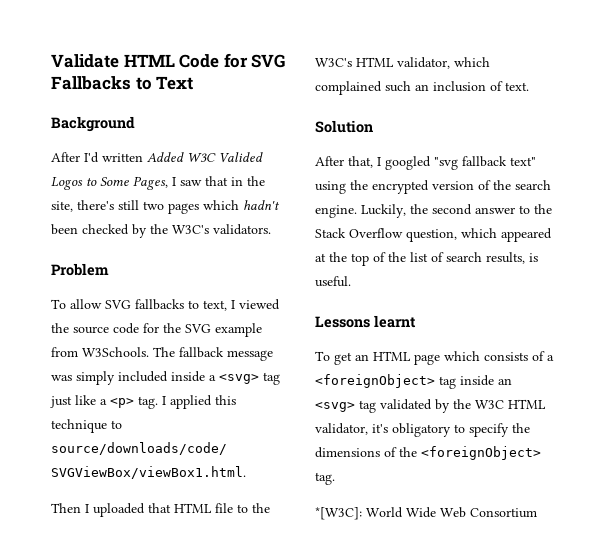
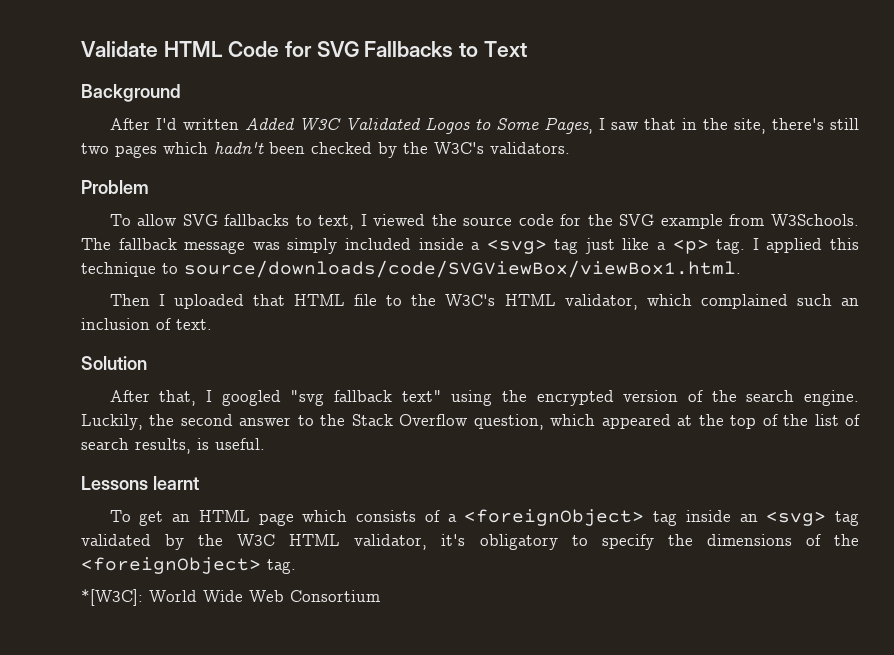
- After I'd written Added W3C Valided Logos to Some Pages, I saw that in the site, there's still two pages which hadn't been checked by the W3C's validators.
+ After I'd written Added W3C Validated Logos to Some Pages, I saw that in the site, there's still two pages which hadn't been checked by the W3C's validators.

